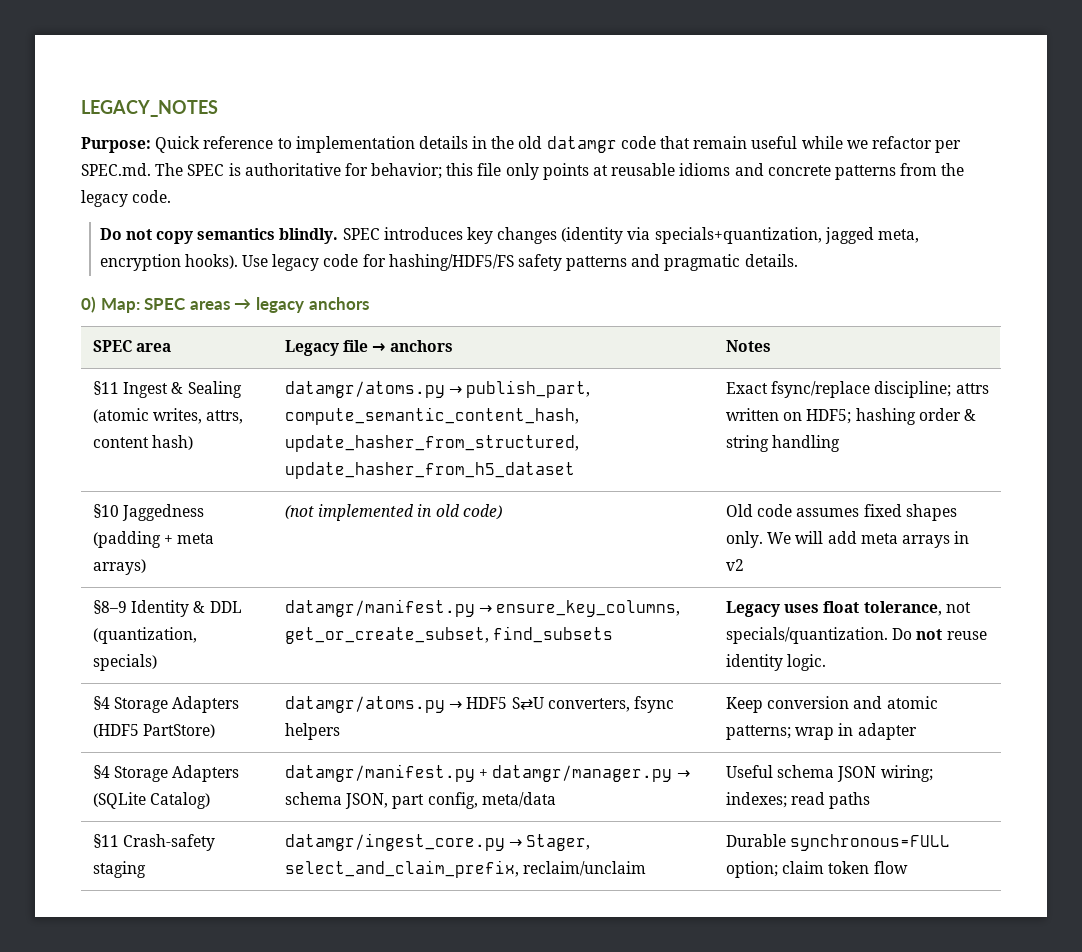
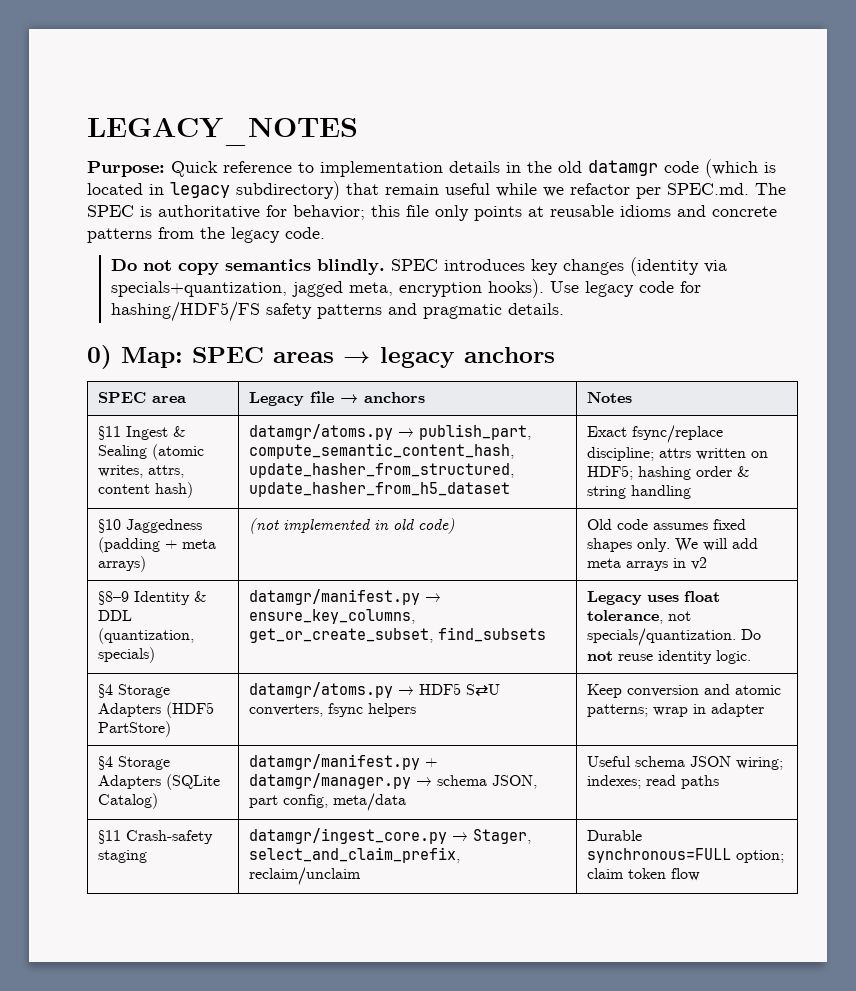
- Purpose: Quick reference to implementation details in the old datamgr code that remain useful while we refactor per SPEC.md. The SPEC is authoritative for behavior; this file only points at reusable idioms and concrete patterns from the legacy code.
+ Purpose: Quick reference to implementation details in the old datamgr code (which is located in legacy subdirectory) that remain useful while we refactor per SPEC.md. The SPEC is authoritative for behavior; this file only points at reusable idioms and concrete patterns from the legacy code.

